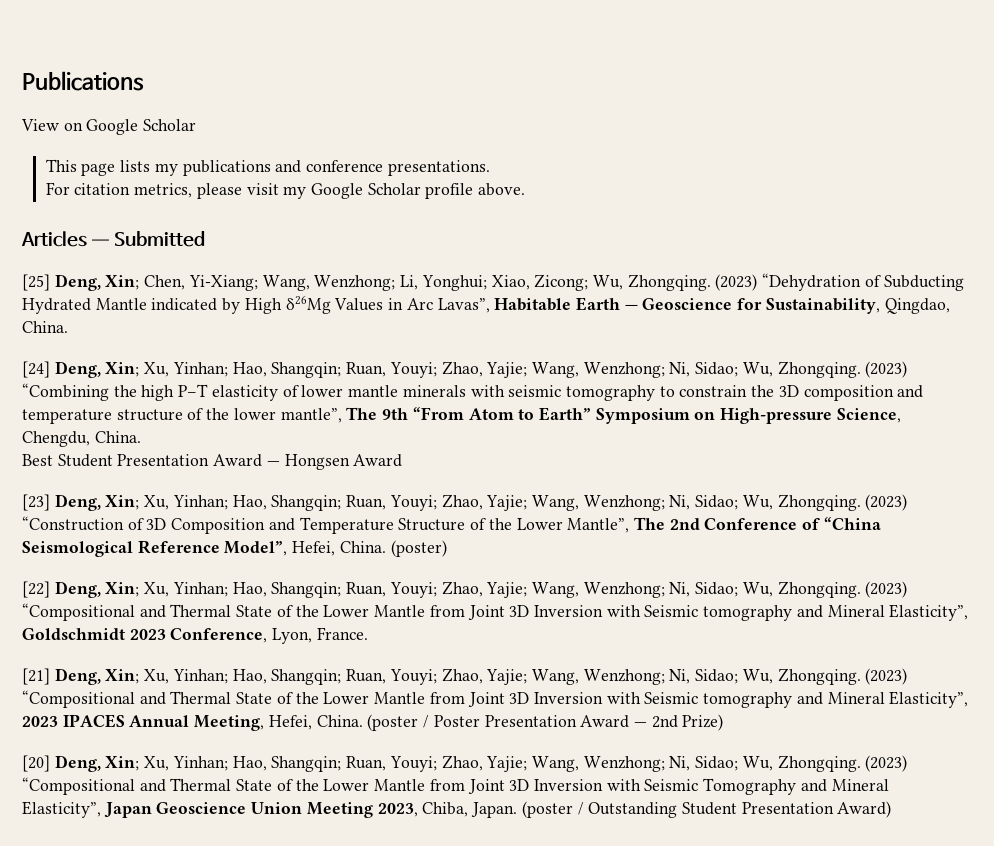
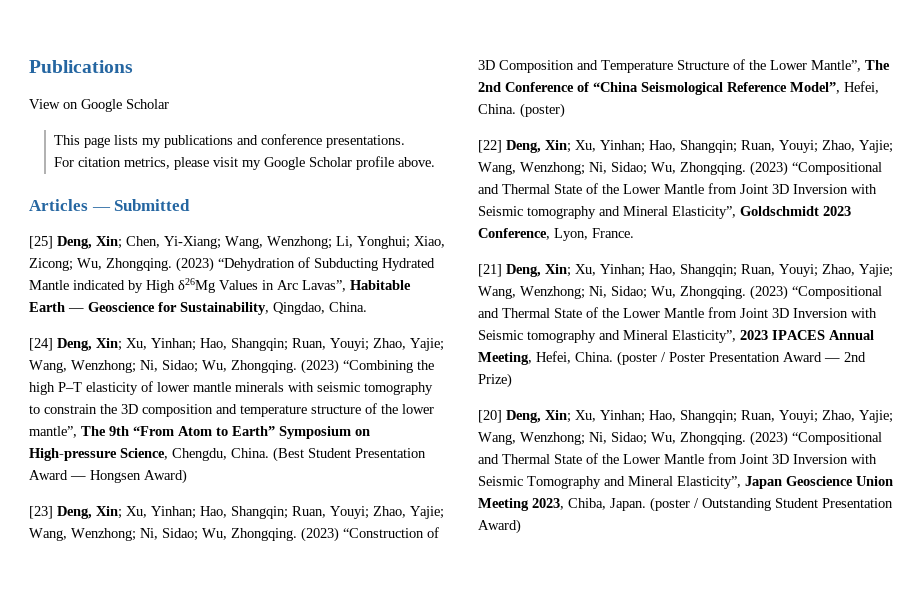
- (2023) “Combining the high P–T elasticity of lower mantle minerals with seismic tomography to constrain the 3D composition and temperature structure of the lower mantle”, The 9th “From Atom to Earth” Symposium on High-pressure Science, Chengdu, China.
- Best Student Presentation Award — Hongsen Award
+ (2023) “Combining the high P–T elasticity of lower mantle minerals with seismic tomography to constrain the 3D composition and temperature structure of the lower mantle”, The 9th “From Atom to Earth” Symposium on High-pressure Science, Chengdu, China. (Best Student Presentation Award — Hongsen Award)

